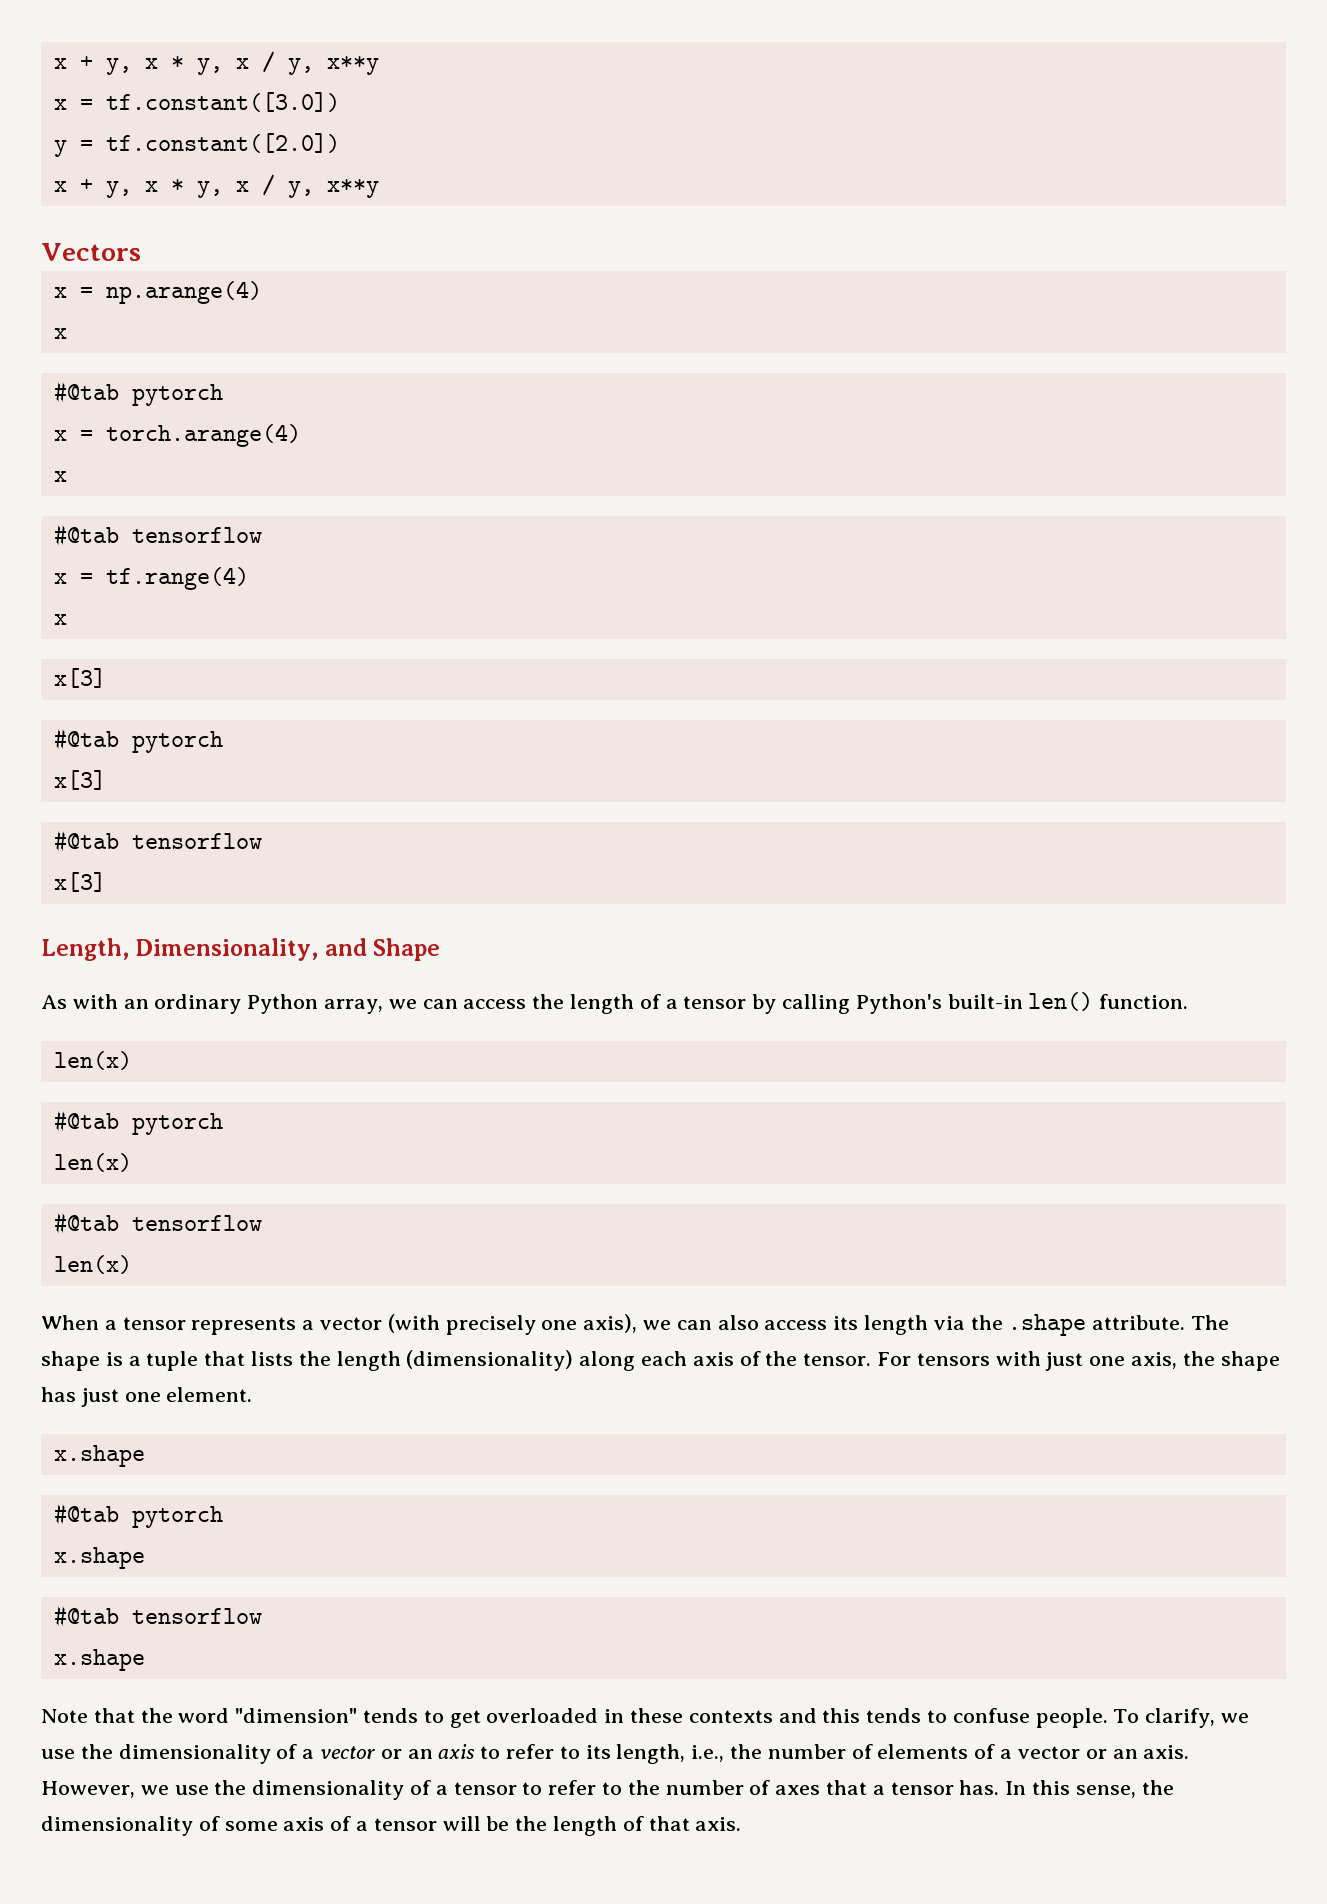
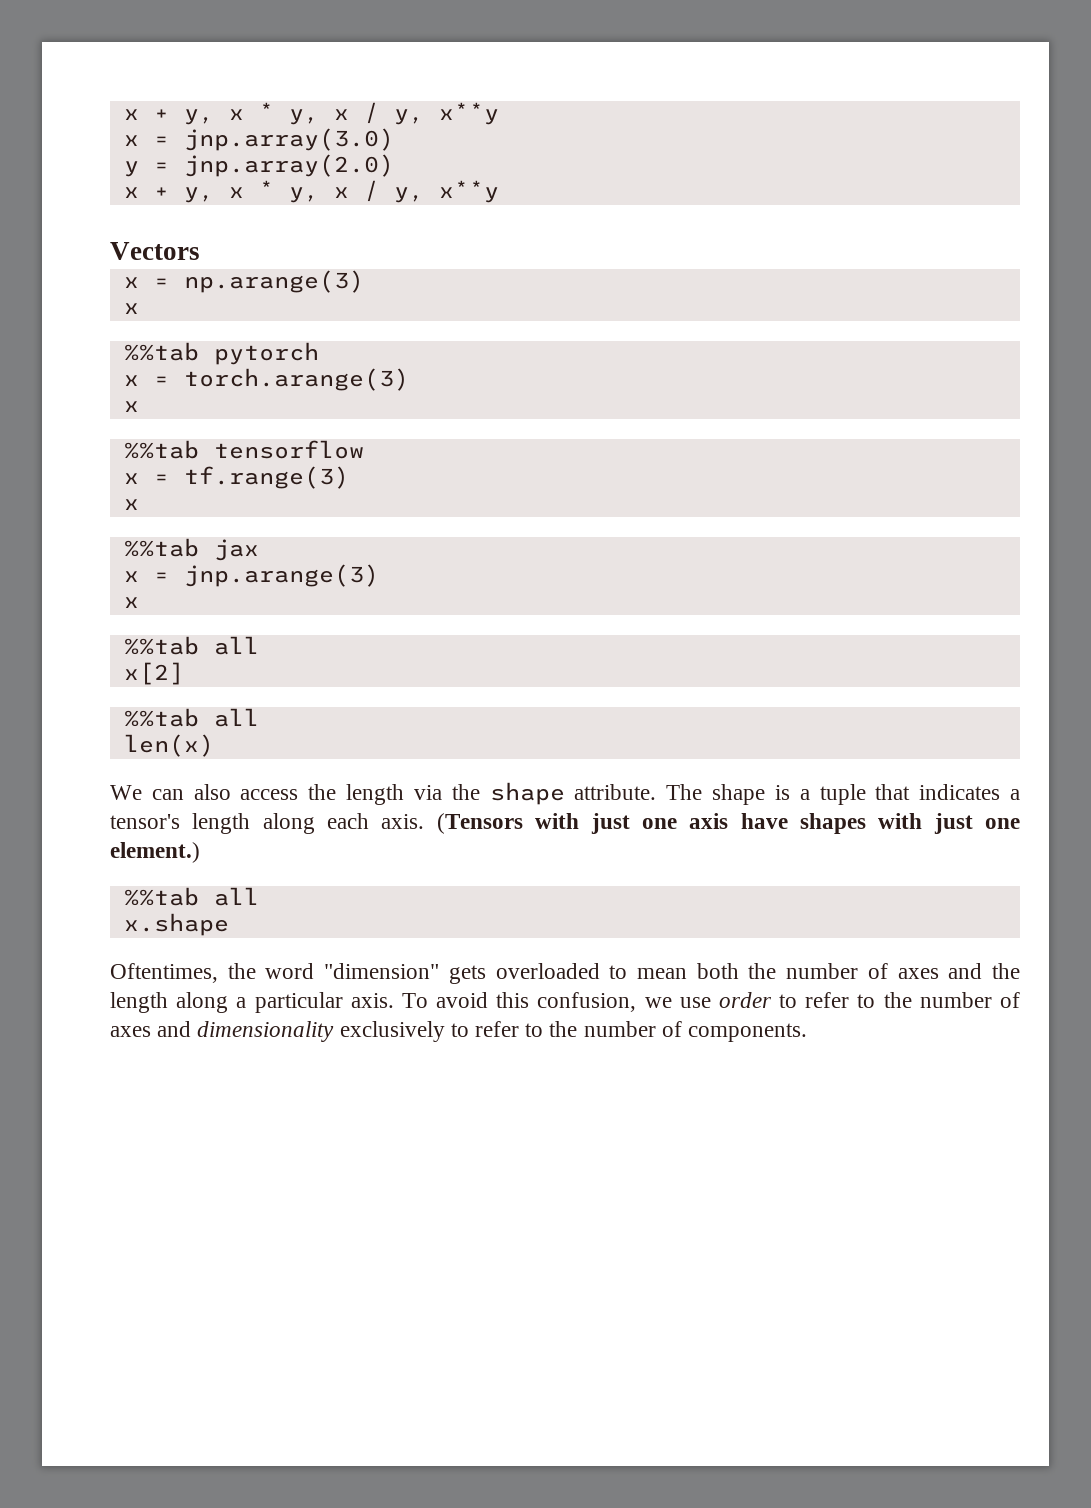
- x = tf.constant([3.0])
+ x = jnp.array(3.0)
- y = tf.constant([2.0])
+ y = jnp.array(2.0)
- x = np.arange(4)
+ x = np.arange(3)
  x
- #@tab pytorch
+ %%tab pytorch
- x = torch.arange(4)
+ x = torch.arange(3)
  x
- #@tab tensorflow
+ %%tab tensorflow
- x = tf.range(4)
+ x = tf.range(3)
  x
- x[3]
- #@tab pytorch
- x[3]
- #@tab tensorflow
- x[3]
- Length, Dimensionality, and Shape
- As with an ordinary Python array, we can access the length of a tensor by calling Python's built-in len() function.
+ %%tab jax
+ x = jnp.arange(3)
+ x
+ %%tab all
+ x[2]
+ %%tab all
  len(x)
- #@tab pytorch
- len(x)
- #@tab tensorflow
- len(x)
- When a tensor represents a vector (with precisely one axis), we can also access its length via the .shape attribute.
+ We can also access the length via the shape attribute.
- The shape is a tuple that lists the length (dimensionality) along each axis of the tensor. For tensors with just one axis, the shape has just one element.
+ The shape is a tuple that indicates a tensor's length along each axis. (Tensors with just one axis have shapes with just one element.)
+ %%tab all
  x.shape
- #@tab pytorch
- x.shape
- #@tab tensorflow
- x.shape
- Note that the word "dimension" tends to get overloaded in these contexts and this tends to confuse people. To clarify, we use the dimensionality of a vector or an axis to refer to its length, i.e., the number of elements of a vector or an axis. However, we use the dimensionality of a tensor to refer to the number of axes that a tensor has. In this sense, the dimensionality of some axis of a tensor will be the length of that axis.
+ Oftentimes, the word "dimension" gets overloaded to mean both the number of axes and the length along a particular axis. To avoid this confusion, we use order to refer to the number of axes and dimensionality exclusively to refer to the number of components.

